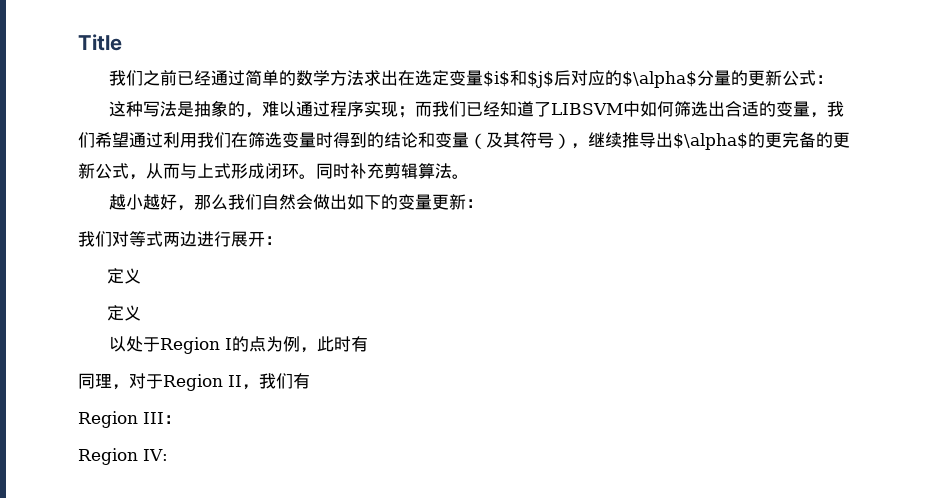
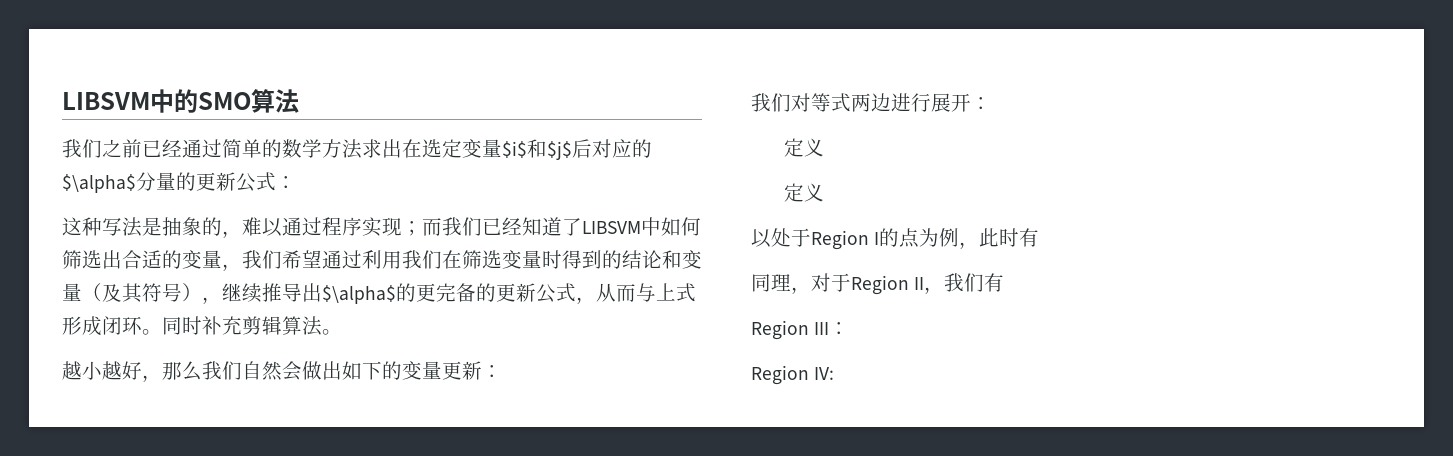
- Title
+ LIBSVM中的SMO算法

